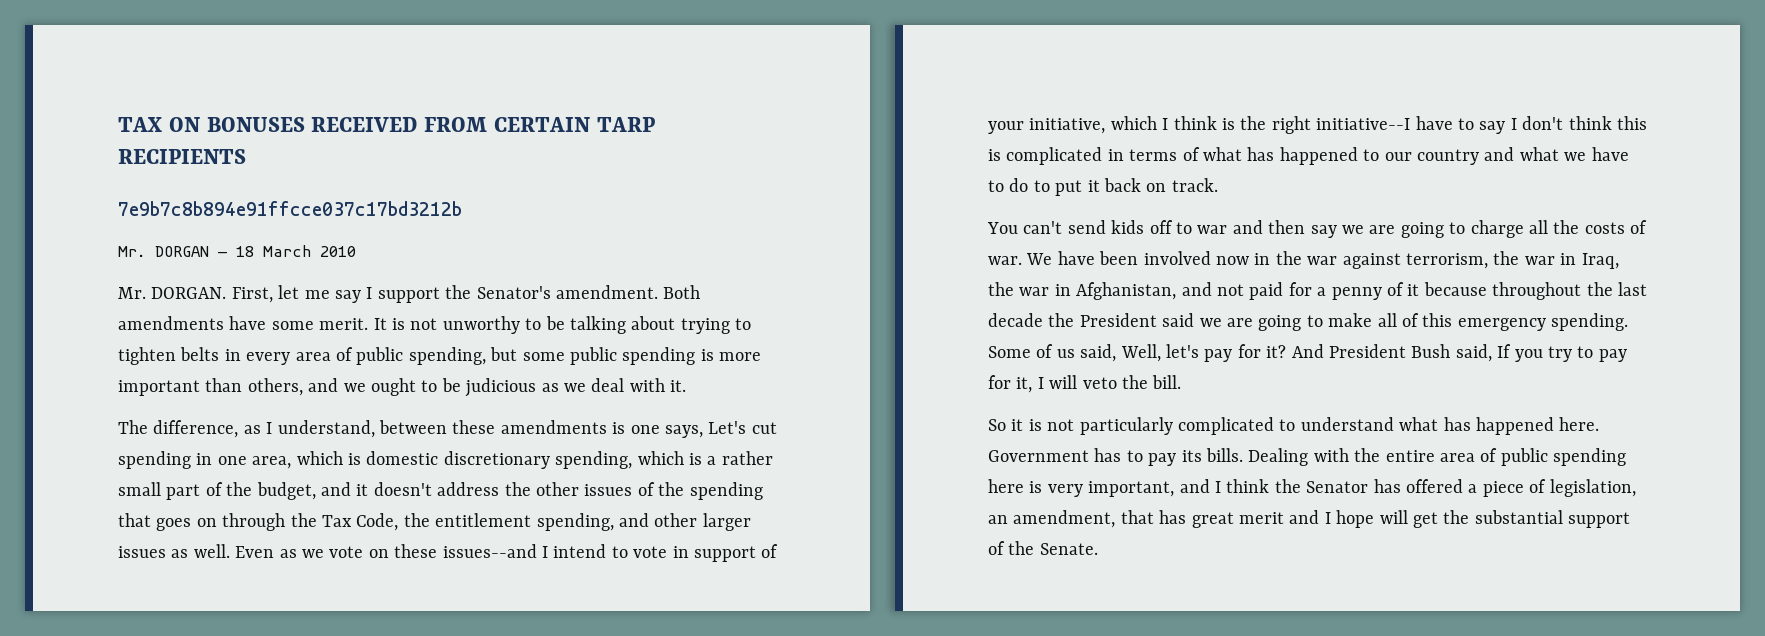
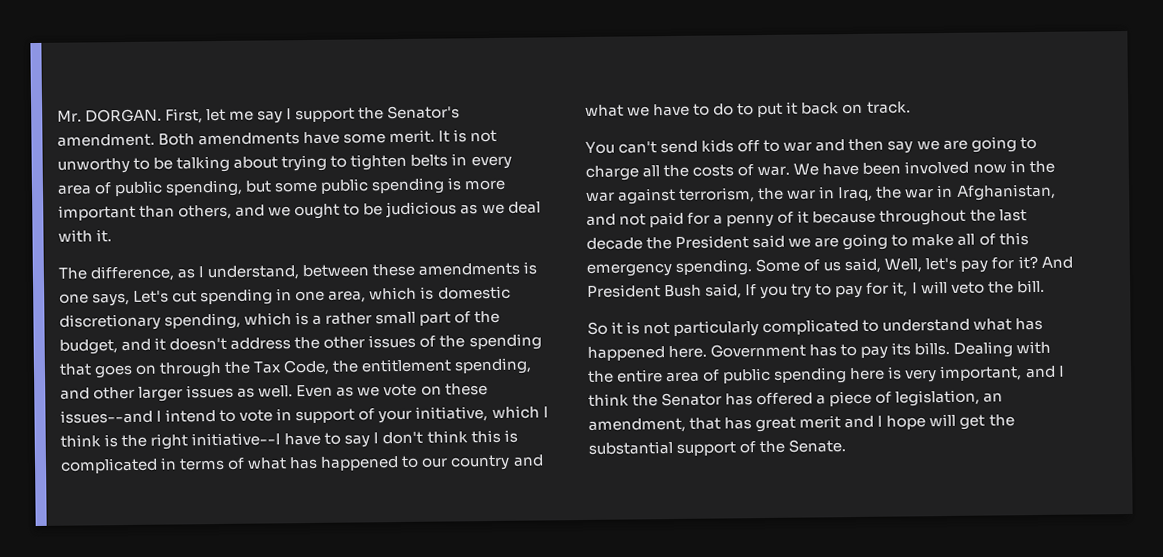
- TAX ON BONUSES RECEIVED FROM CERTAIN TARP RECIPIENTS
- 7e9b7c8b894e91ffcce037c17bd3212b
- Mr. DORGAN — 18 March 2010

